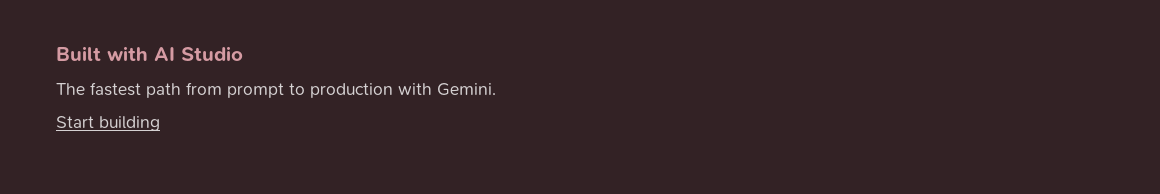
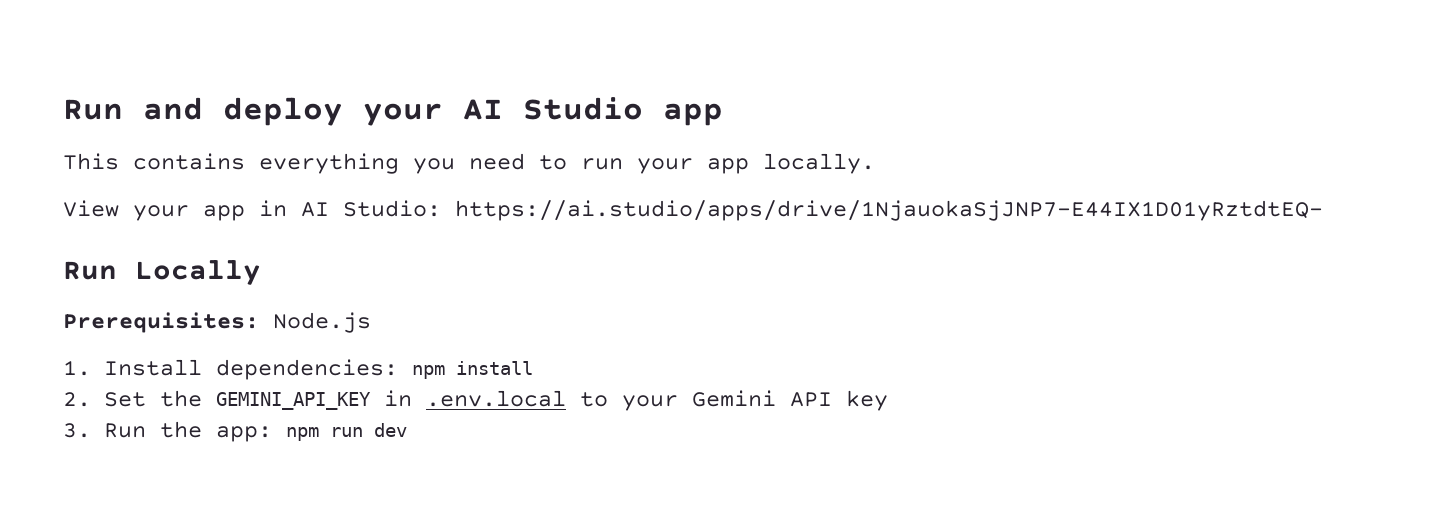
- Built with AI Studio
- The fastest path from prompt to production with Gemini.
- Start building
+ Run and deploy your AI Studio app
+ This contains everything you need to run your app locally.
+ View your app in AI Studio: https://ai.studio/apps/drive/1NjauokaSjJNP7-E44IX1D01yRztdtEQ-
+ Run Locally
+ Prerequisites: Node.js
+ 1. Install dependencies: npm install
+ 2. Set the GEMINI_API_KEY in .env.local to your Gemini API key
+ 3. Run the app: npm run dev

